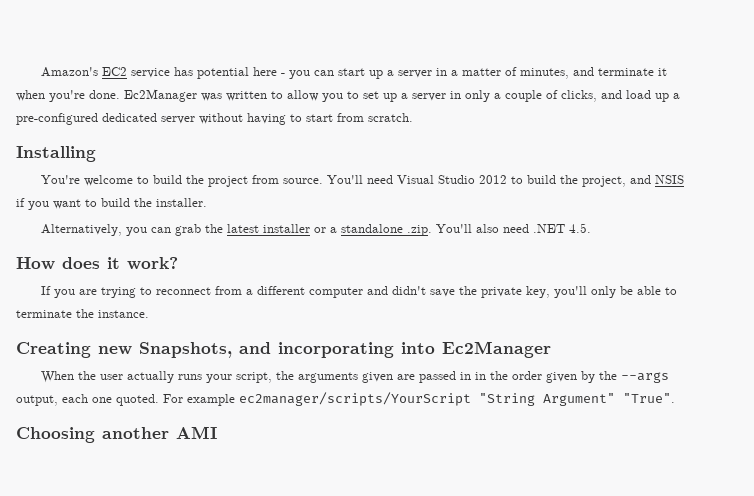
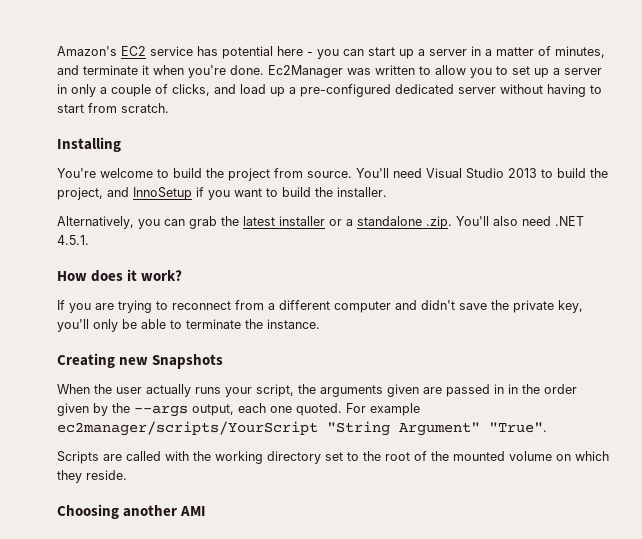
- You'll need Visual Studio 2012 to build the project, and NSIS if you want to build the installer.
+ You'll need Visual Studio 2013 to build the project, and InnoSetup if you want to build the installer.
- Alternatively, you can grab the latest installer or a standalone .zip. You'll also need .NET 4.5.
+ Alternatively, you can grab the latest installer or a standalone .zip. You'll also need .NET 4.5.1.
- Creating new Snapshots, and incorporating into Ec2Manager
+ Creating new Snapshots
+ Scripts are called with the working directory set to the root of the mounted volume on which they reside.

